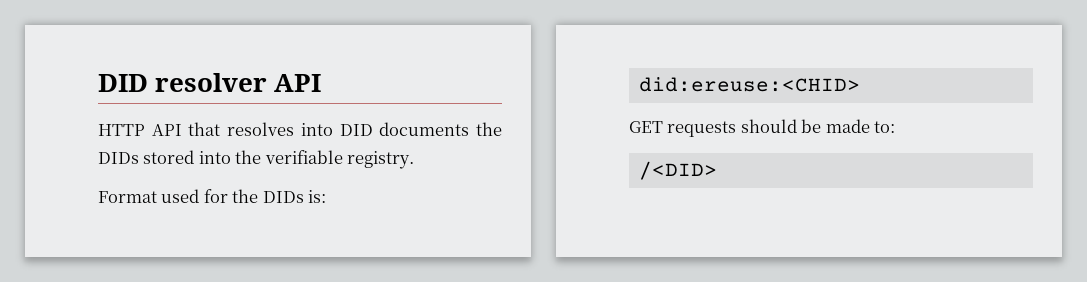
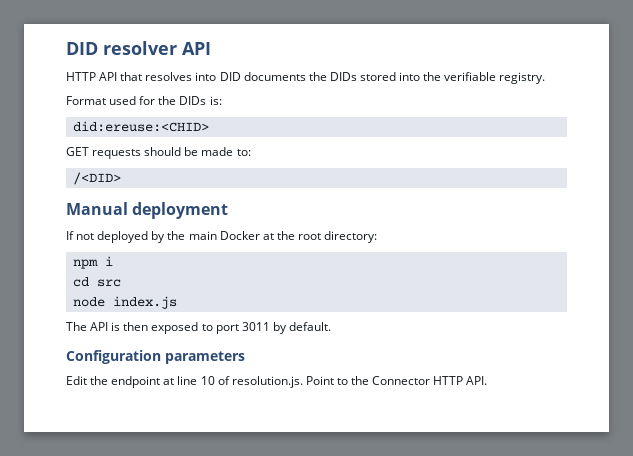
+ Manual deployment
+ If not deployed by the main Docker at the root directory:
+ npm i
+ cd src
+ node index.js
+ The API is then exposed to port 3011 by default.
+ Configuration parameters
+ Edit the endpoint at line 10 of resolution.js. Point to the Connector HTTP API.

